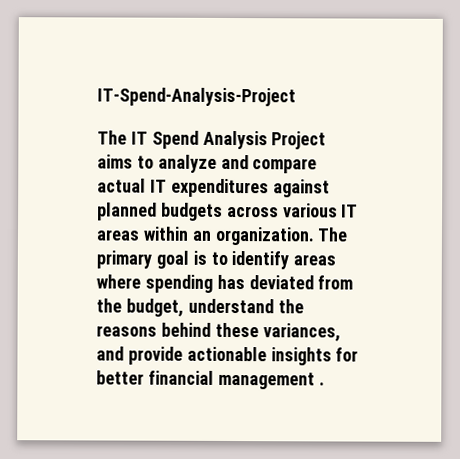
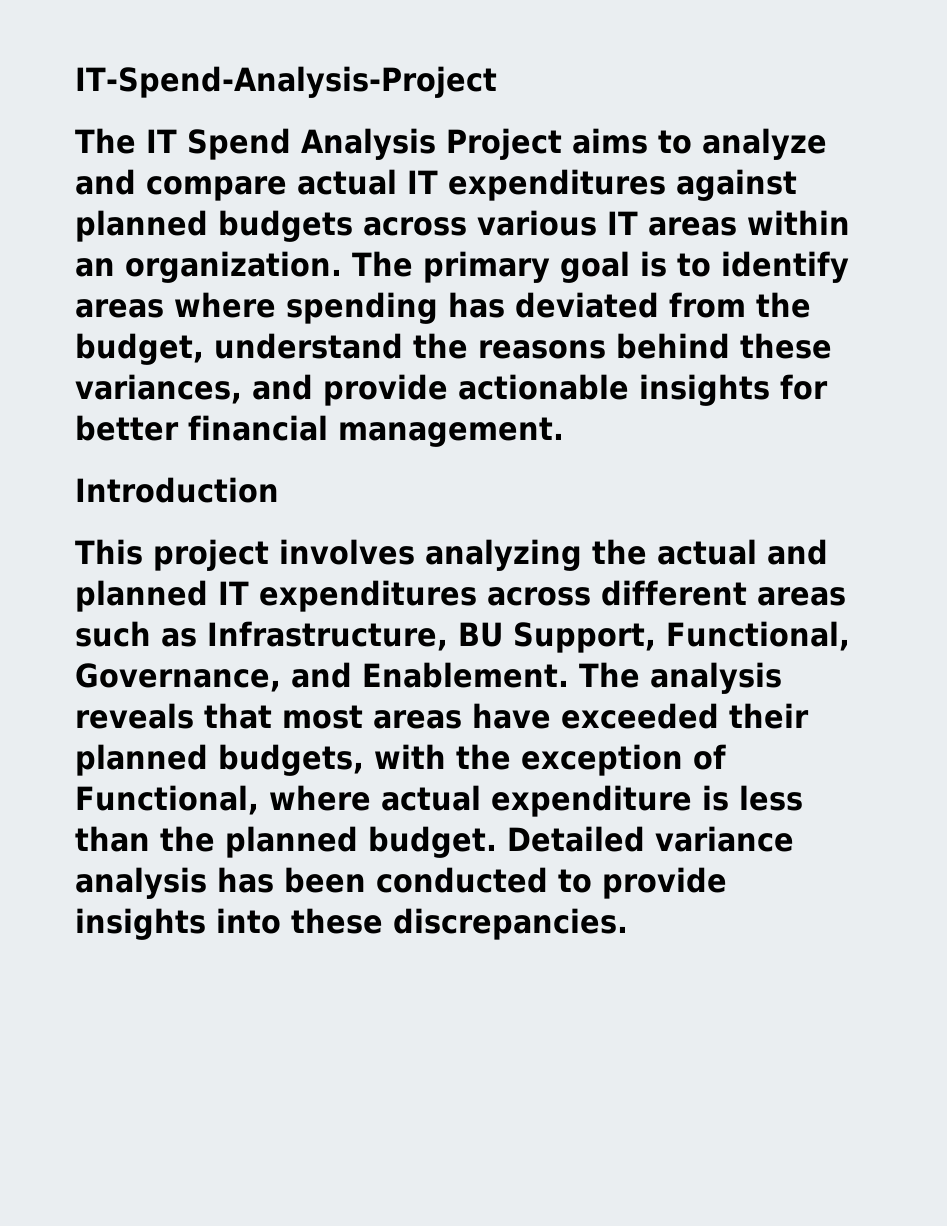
- The primary goal is to identify areas where spending has deviated from the budget, understand the reasons behind these variances, and provide actionable insights for better financial management .
+ The primary goal is to identify areas where spending has deviated from the budget, understand the reasons behind these variances, and provide actionable insights for better financial management.
+ Introduction
+ This project involves analyzing the actual and planned IT expenditures across different areas such as Infrastructure, BU Support, Functional, Governance, and Enablement. The analysis reveals that most areas have exceeded their planned budgets, with the exception of Functional, where actual expenditure is less than the planned budget. Detailed variance analysis has been conducted to provide insights into these discrepancies.

